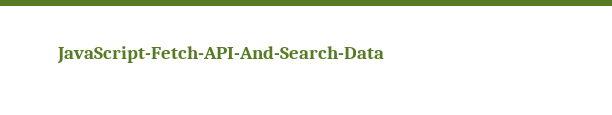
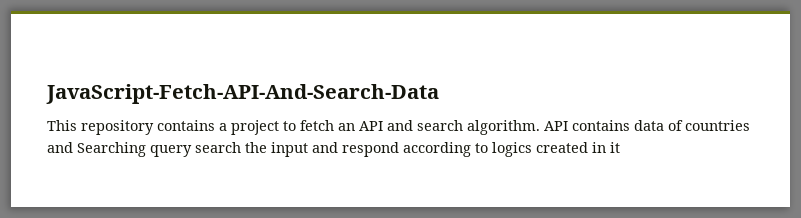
+ This repository contains a project to fetch an API and search algorithm. API contains data of countries and Searching query search the input and respond according to logics created in it

